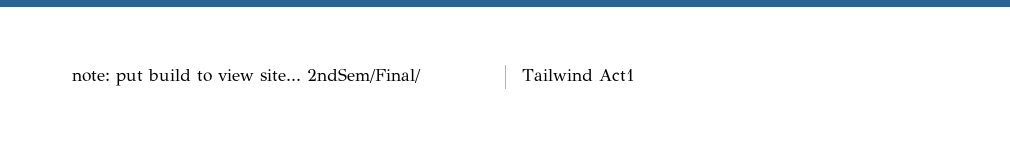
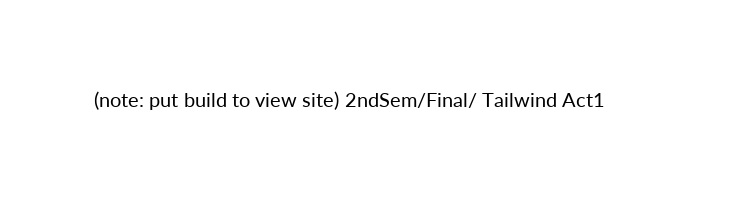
- note: put build to view site... 2ndSem/Final/ Tailwind Act1
+ (note: put build to view site) 2ndSem/Final/ Tailwind Act1

